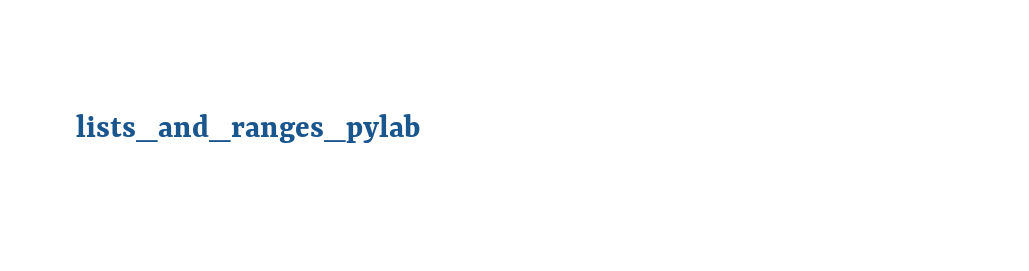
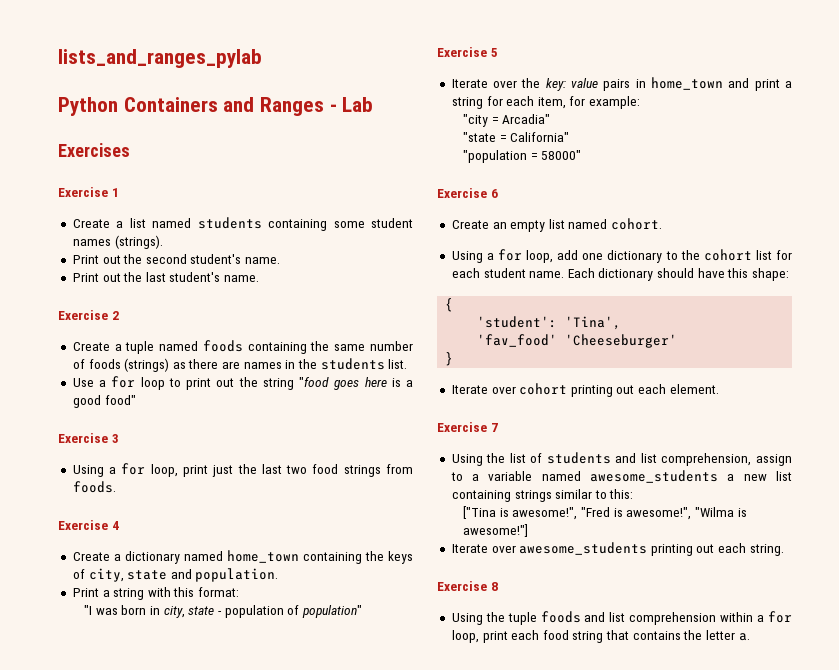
+ Python Containers and Ranges - Lab
+ Exercises
+ Exercise 1
+ Create a list named students containing some student names (strings).
+ Print out the second student's name.
+ Print out the last student's name.
+ Exercise 2
+ Create a tuple named foods containing the same number of foods (strings) as there are names in the students list.
+ Use a for loop to print out the string "food goes here is a good food"
+ Exercise 3
+ Using a for loop, print just the last two food strings from foods.
+ Exercise 4
+ Create a dictionary named home_town containing the keys of city, state and population.
+ Print a string with this format:
+ "I was born in city, state - population of population"
+ Exercise 5
+ Iterate over the key: value pairs in home_town and print a string for each item, for example:
+ "city = Arcadia"
+ "state = California"
+ "population = 58000"
+ Exercise 6
+ Create an empty list named cohort.
+ Using a for loop, add one dictionary to the cohort list for each student name. Each dictionary should have this shape:
+ {
+ 'student': 'Tina',
+ 'fav_food' 'Cheeseburger'
+ }
+ Iterate over cohort printing out each element.
+ Exercise 7
+ Using the list of students and list comprehension, assign to a variable named awesome_students a new list containing strings similar to this:
+ ["Tina is awesome!", "Fred is awesome!", "Wilma is awesome!"]
+ Iterate over awesome_students printing out each string.
+ Exercise 8
+ Using the tuple foods and list comprehension within a for loop, print each food string that contains the letter a.

